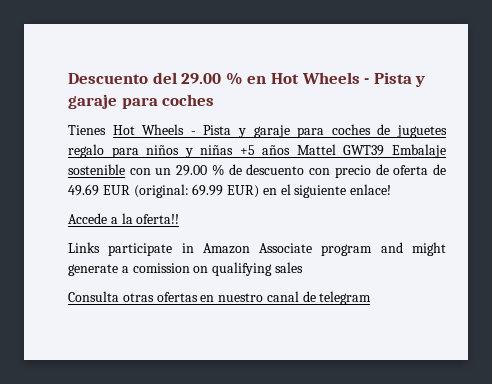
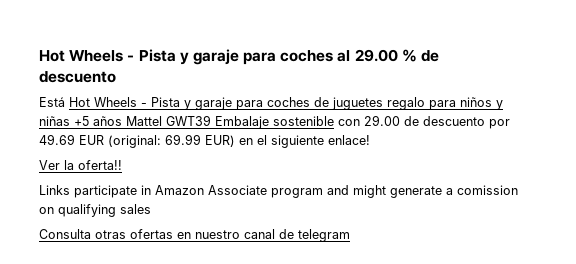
- Descuento del 29.00 % en Hot Wheels - Pista y garaje para coches
- Tienes Hot Wheels - Pista y garaje para coches de juguetes regalo para niños y niñas +5 años Mattel GWT39 Embalaje sostenible con un 29.00 % de descuento con precio de oferta de 49.69 EUR (original: 69.99 EUR) en el siguiente enlace!
+ Hot Wheels - Pista y garaje para coches al 29.00 % de descuento
+ Está Hot Wheels - Pista y garaje para coches de juguetes regalo para niños y niñas +5 años Mattel GWT39 Embalaje sostenible con 29.00 de descuento por 49.69 EUR (original: 69.99 EUR) en el siguiente enlace!
- Accede a la oferta!!
+ Ver la oferta!!

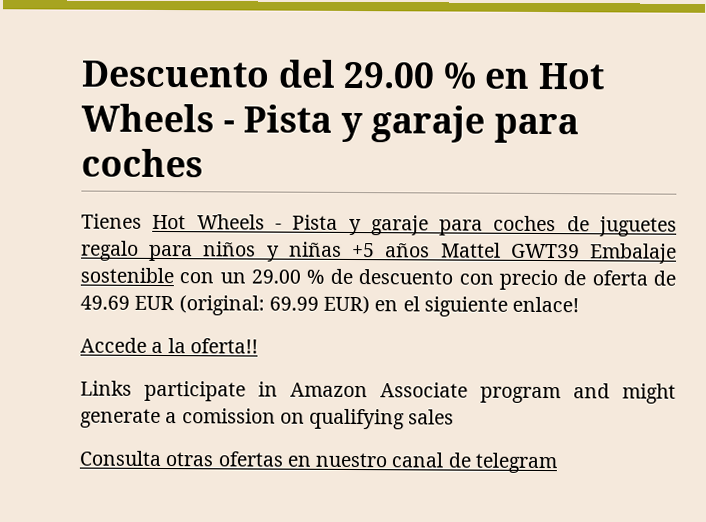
- Hot Wheels - Pista y garaje para coches al 29.00 % de descuento
- Está Hot Wheels - Pista y garaje para coches de juguetes regalo para niños y niñas +5 años Mattel GWT39 Embalaje sostenible con 29.00 de descuento por 49.69 EUR (original: 69.99 EUR) en el siguiente enlace!
+ Descuento del 29.00 % en Hot Wheels - Pista y garaje para coches
+ Tienes Hot Wheels - Pista y garaje para coches de juguetes regalo para niños y niñas +5 años Mattel GWT39 Embalaje sostenible con un 29.00 % de descuento con precio de oferta de 49.69 EUR (original: 69.99 EUR) en el siguiente enlace!
- Ver la oferta!!
+ Accede a la oferta!!

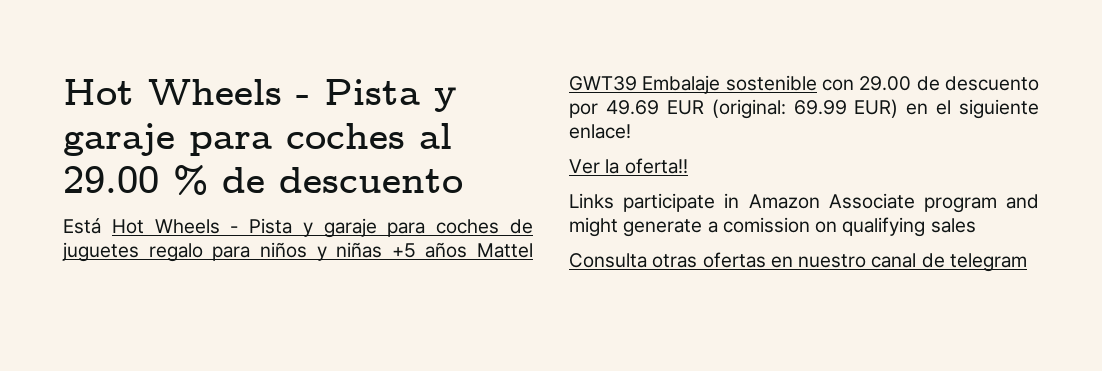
- Descuento del 29.00 % en Hot Wheels - Pista y garaje para coches
- Tienes Hot Wheels - Pista y garaje para coches de juguetes regalo para niños y niñas +5 años Mattel GWT39 Embalaje sostenible con un 29.00 % de descuento con precio de oferta de 49.69 EUR (original: 69.99 EUR) en el siguiente enlace!
+ Hot Wheels - Pista y garaje para coches al 29.00 % de descuento
+ Está Hot Wheels - Pista y garaje para coches de juguetes regalo para niños y niñas +5 años Mattel GWT39 Embalaje sostenible con 29.00 de descuento por 49.69 EUR (original: 69.99 EUR) en el siguiente enlace!
- Accede a la oferta!!
+ Ver la oferta!!

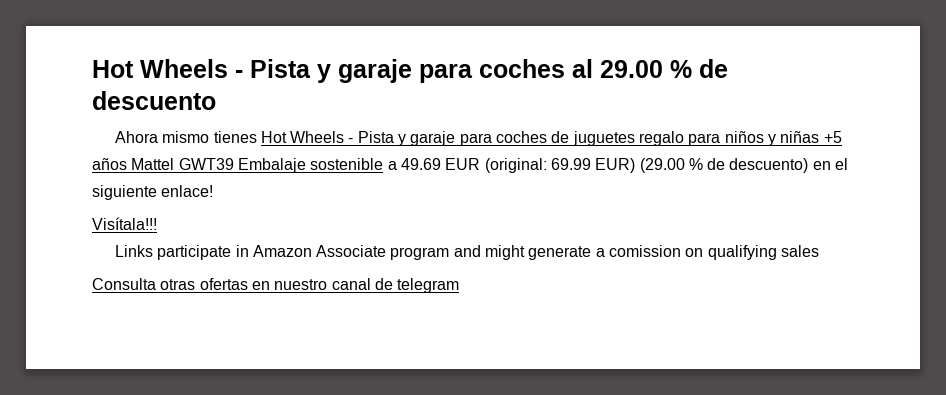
- Está Hot Wheels - Pista y garaje para coches de juguetes regalo para niños y niñas +5 años Mattel GWT39 Embalaje sostenible con 29.00 de descuento por 49.69 EUR (original: 69.99 EUR) en el siguiente enlace!
+ Ahora mismo tienes Hot Wheels - Pista y garaje para coches de juguetes regalo para niños y niñas +5 años Mattel GWT39 Embalaje sostenible a 49.69 EUR (original: 69.99 EUR) (29.00 % de descuento) en el siguiente enlace!
- Ver la oferta!!
+ Visítala!!!

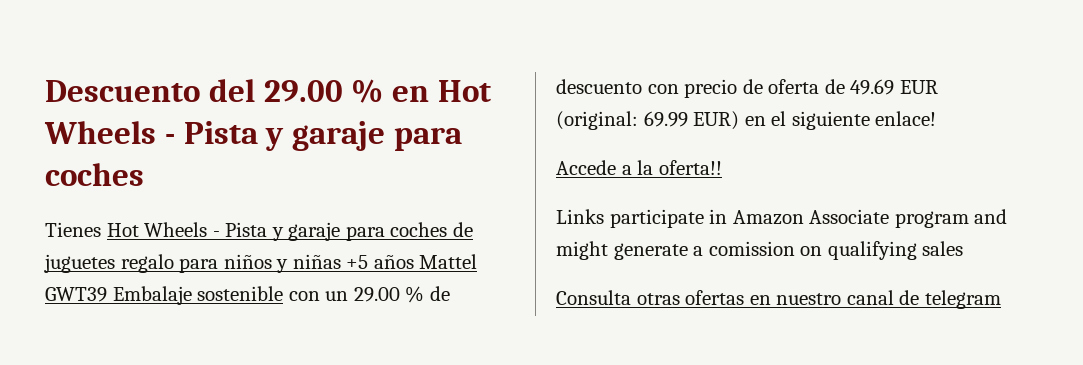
- Hot Wheels - Pista y garaje para coches al 29.00 % de descuento
- Ahora mismo tienes Hot Wheels - Pista y garaje para coches de juguetes regalo para niños y niñas +5 años Mattel GWT39 Embalaje sostenible a 49.69 EUR (original: 69.99 EUR) (29.00 % de descuento) en el siguiente enlace!
+ Descuento del 29.00 % en Hot Wheels - Pista y garaje para coches
+ Tienes Hot Wheels - Pista y garaje para coches de juguetes regalo para niños y niñas +5 años Mattel GWT39 Embalaje sostenible con un 29.00 % de descuento con precio de oferta de 49.69 EUR (original: 69.99 EUR) en el siguiente enlace!
- Visítala!!!
+ Accede a la oferta!!

